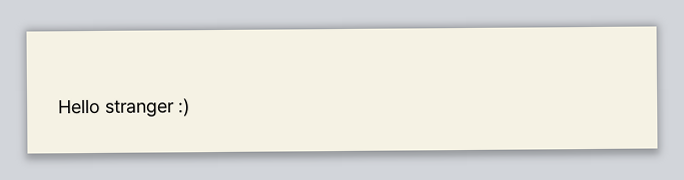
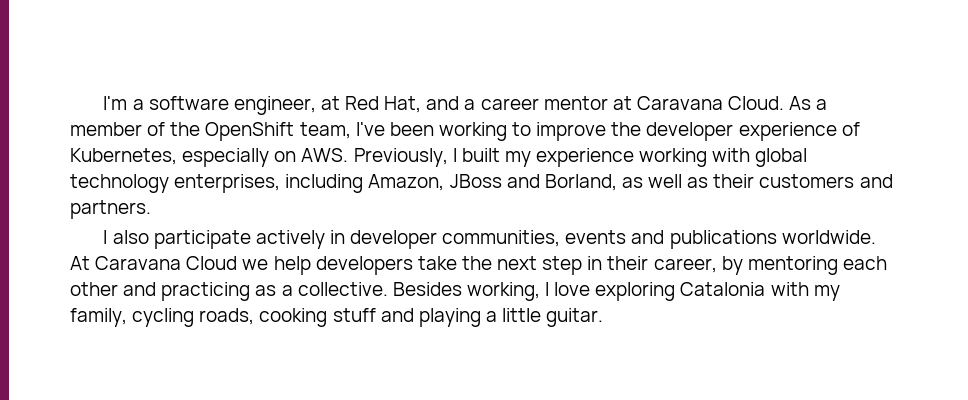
- Hello stranger :)
+ I'm a software engineer, at Red Hat, and a career mentor at Caravana Cloud. As a member of the OpenShift team, I've been working to improve the developer experience of Kubernetes, especially on AWS. Previously, I built my experience working with global technology enterprises, including Amazon, JBoss and Borland, as well as their customers and partners.
+ I also participate actively in developer communities, events and publications worldwide. At Caravana Cloud we help developers take the next step in their career, by mentoring each other and practicing as a collective. Besides working, I love exploring Catalonia with my family, cycling roads, cooking stuff and playing a little guitar.

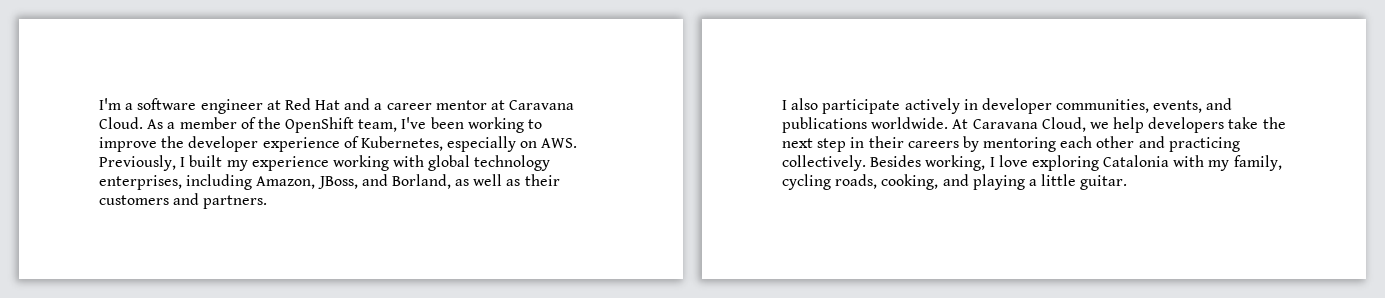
- I'm a software engineer, at Red Hat, and a career mentor at Caravana Cloud.
+ I'm a software engineer at Red Hat and a career mentor at Caravana Cloud.
- As a member of the OpenShift team, I've been working to improve the developer experience of Kubernetes, especially on AWS. Previously, I built my experience working with global technology enterprises, including Amazon, JBoss and Borland, as well as their customers and partners.
+ As a member of the OpenShift team, I've been working to improve the developer experience of Kubernetes, especially on AWS. Previously, I built my experience working with global technology enterprises, including Amazon, JBoss, and Borland, as well as their customers and partners.
- I also participate actively in developer communities, events and publications worldwide.
+ I also participate actively in developer communities, events, and publications worldwide.
- At Caravana Cloud we help developers take the next step in their career, by mentoring each other and practicing as a collective.
+ At Caravana Cloud, we help developers take the next step in their careers by mentoring each other and practicing collectively.
- Besides working, I love exploring Catalonia with my family, cycling roads, cooking stuff and playing a little guitar.
+ Besides working, I love exploring Catalonia with my family, cycling roads, cooking, and playing a little guitar.

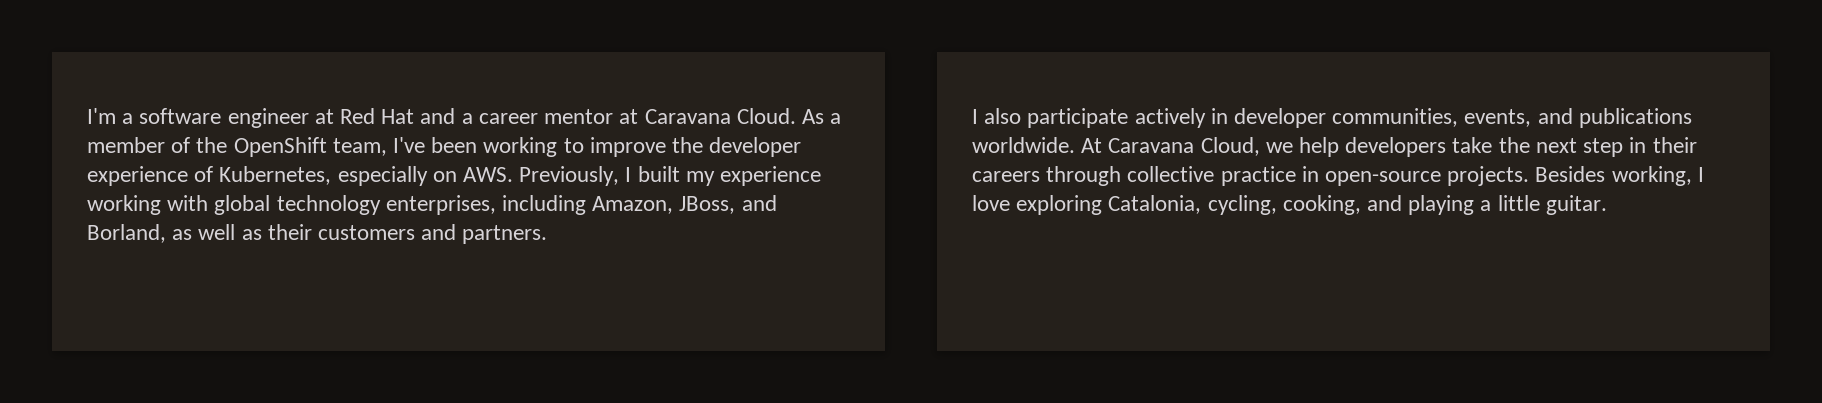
- At Caravana Cloud, we help developers take the next step in their careers by mentoring each other and practicing collectively.
+ At Caravana Cloud, we help developers take the next step in their careers through collective practice in open-source projects.
- Besides working, I love exploring Catalonia with my family, cycling roads, cooking, and playing a little guitar.
+ Besides working, I love exploring Catalonia, cycling, cooking, and playing a little guitar.

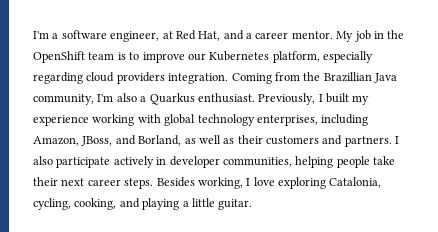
- I'm a software engineer at Red Hat and a career mentor at Caravana Cloud. As a member of the OpenShift team, I've been working to improve the developer experience of Kubernetes, especially on AWS. Previously, I built my experience working with global technology enterprises, including Amazon, JBoss, and Borland, as well as their customers and partners.
- I also participate actively in developer communities, events, and publications worldwide. At Caravana Cloud, we help developers take the next step in their careers through collective practice in open-source projects.
+ I'm a software engineer, at Red Hat, and a career mentor. My job in the OpenShift team is to improve our Kubernetes platform, especially regarding cloud providers integration. Coming from the Brazillian Java community, I'm also a Quarkus enthusiast. Previously, I built my experience working with global technology enterprises, including Amazon, JBoss, and Borland, as well as their customers and partners. I also participate actively in developer communities, helping people take their next career steps.

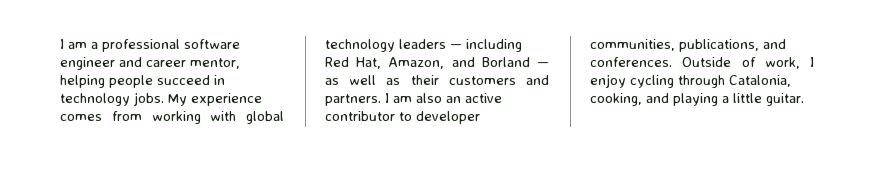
- I'm a software engineer, at Red Hat, and a career mentor. My job in the OpenShift team is to improve our Kubernetes platform, especially regarding cloud providers integration. Coming from the Brazillian Java community, I'm also a Quarkus enthusiast. Previously, I built my experience working with global technology enterprises, including Amazon, JBoss, and Borland, as well as their customers and partners.
+ I am a professional software engineer and career mentor, helping people succeed in technology jobs. My experience comes from working with global technology leaders — including Red Hat, Amazon, and Borland — as well as their customers and partners.
- I also participate actively in developer communities, helping people take their next career steps. Besides working, I love exploring Catalonia, cycling, cooking, and playing a little guitar.
+ I am also an active contributor to developer communities, publications, and conferences. Outside of work, I enjoy cycling through Catalonia, cooking, and playing a little guitar.

